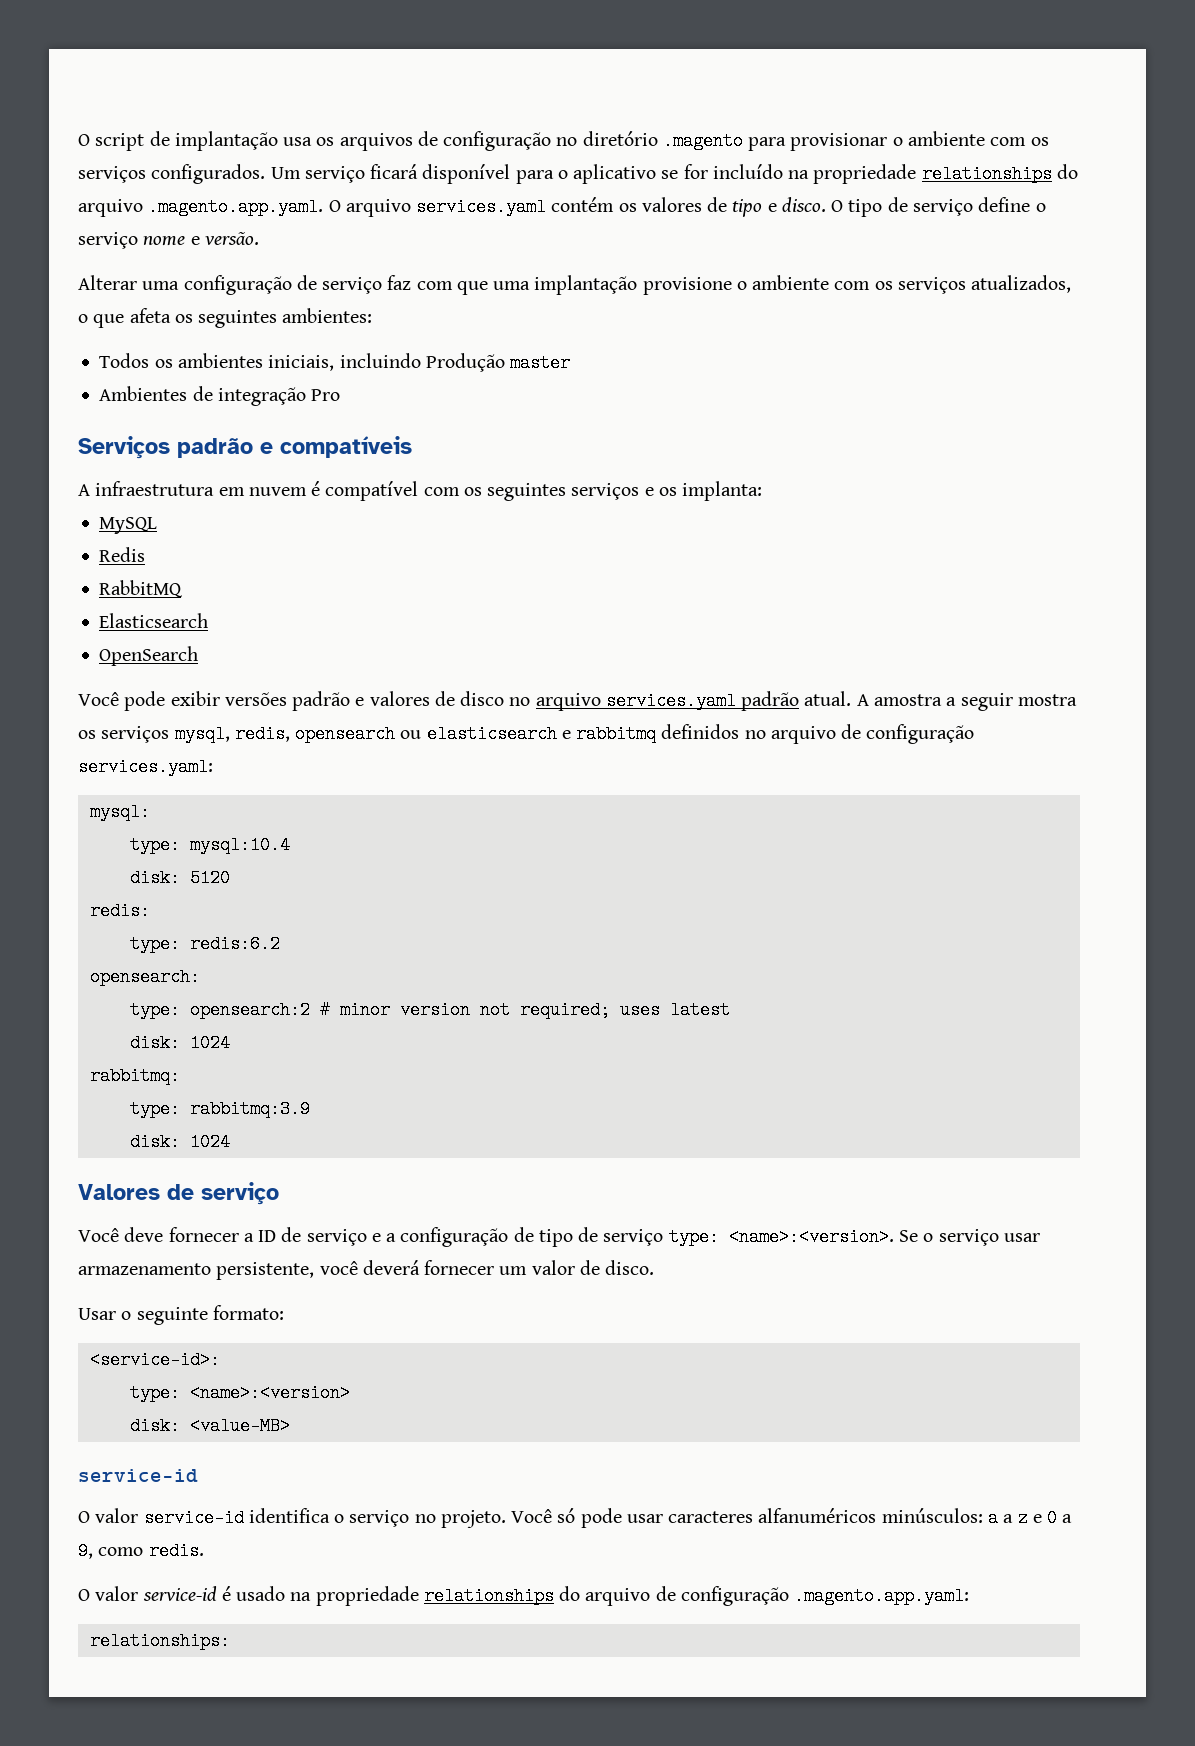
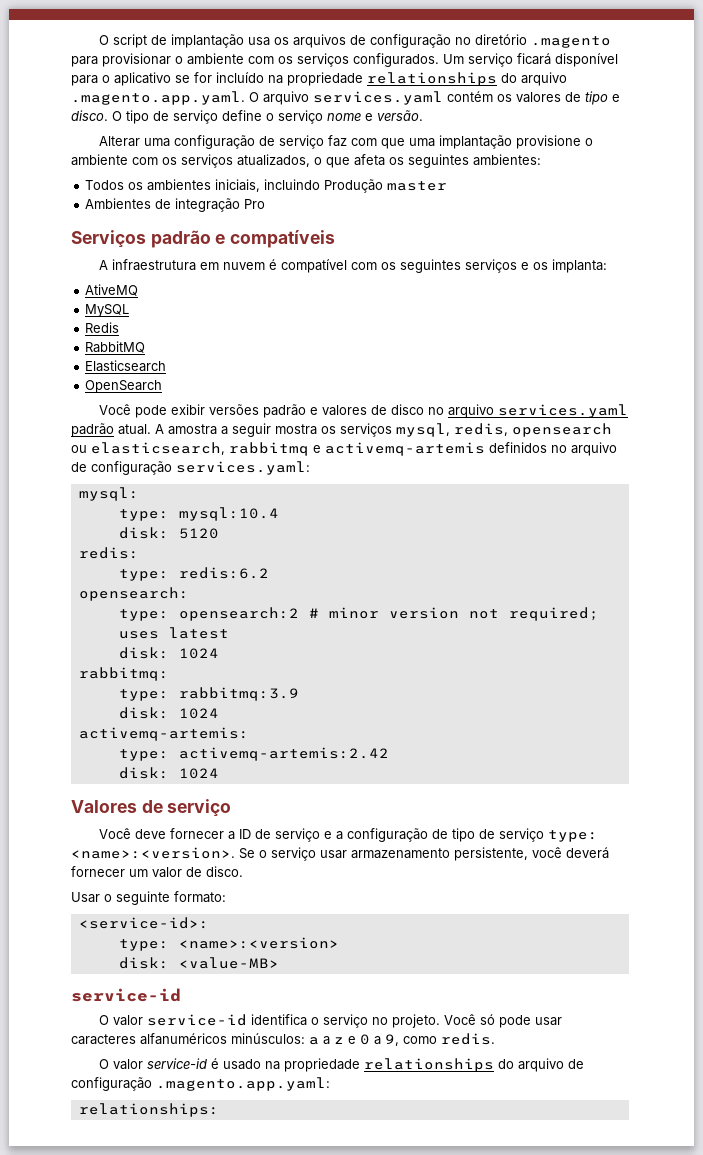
+ AtiveMQ
- A amostra a seguir mostra os serviços mysql, redis, opensearch ou elasticsearch e rabbitmq definidos no arquivo de configuração services.yaml:
+ A amostra a seguir mostra os serviços mysql, redis, opensearch ou elasticsearch, rabbitmq e activemq-artemis definidos no arquivo de configuração services.yaml:
+ activemq-artemis:
+ type: activemq-artemis:2.42
+ disk: 1024

